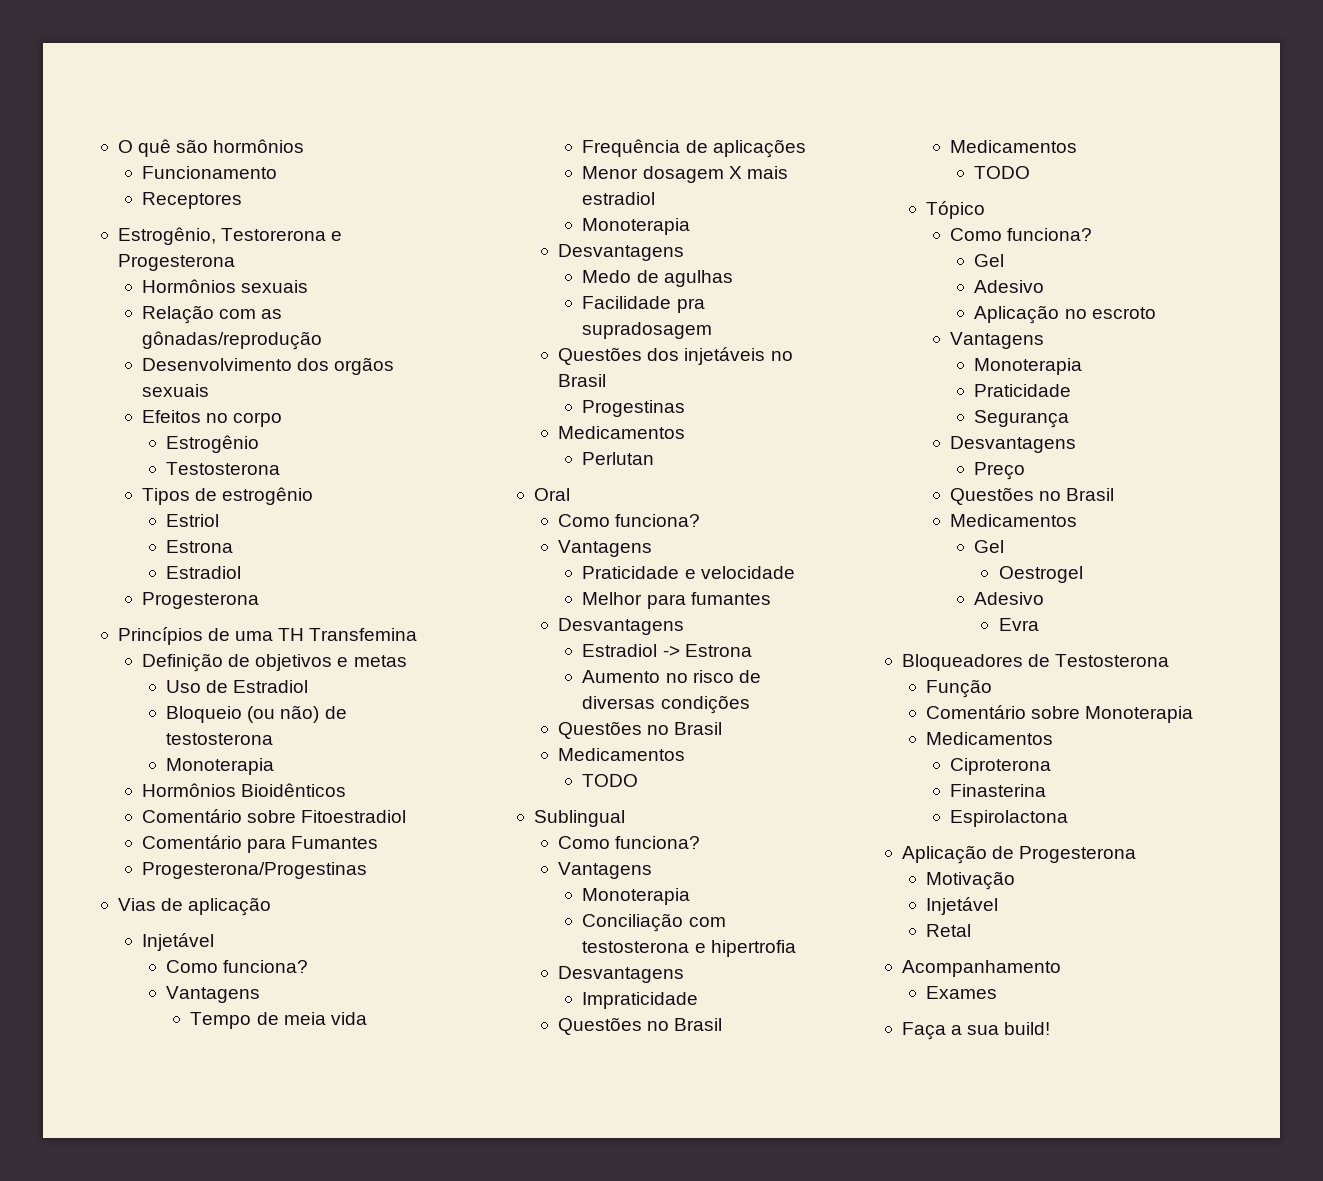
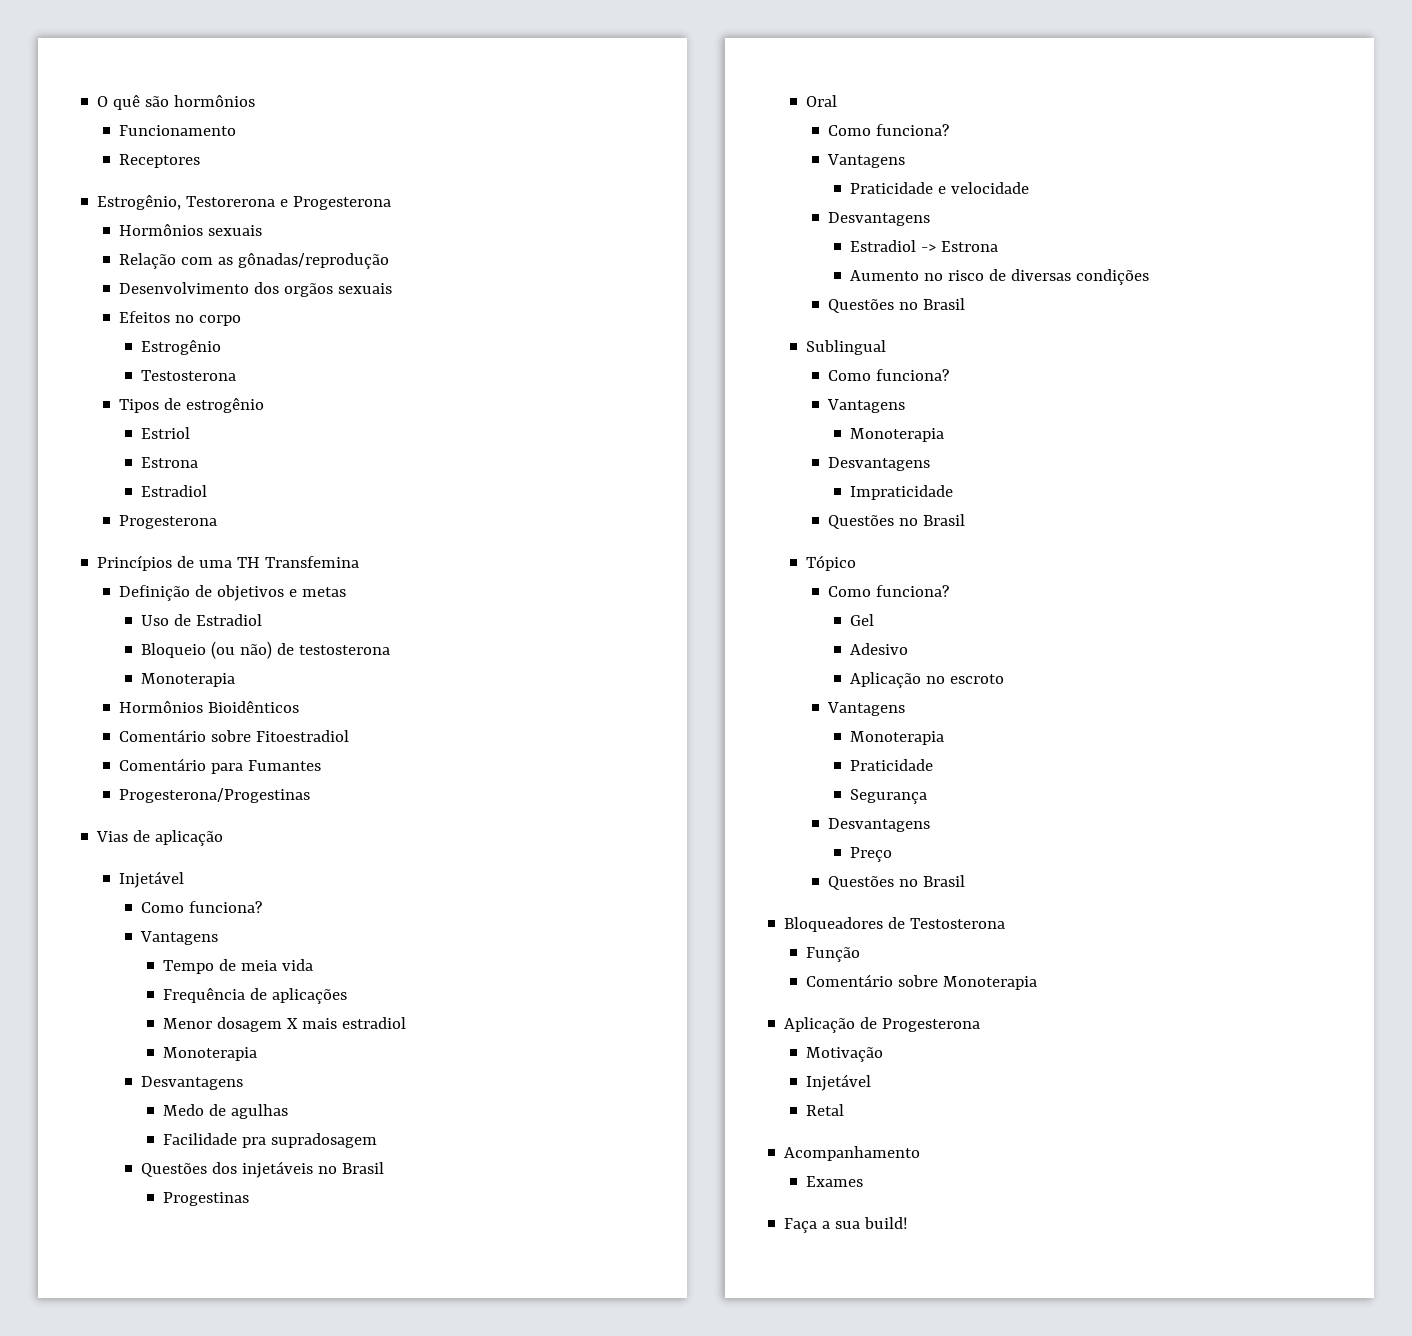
  Progestinas
- Medicamentos
- Perlutan
- Melhor para fumantes
  Aumento no risco de diversas condições
  Questões no Brasil
- Medicamentos
- TODO
- Conciliação com testosterona e hipertrofia
  Impraticidade
  Questões no Brasil
- Medicamentos
- TODO
  Preço
  Questões no Brasil
- Medicamentos
- Gel
- Oestrogel
- Adesivo
- Evra
  Comentário sobre Monoterapia
- Medicamentos
- Ciproterona
- Finasterina
- Espirolactona

